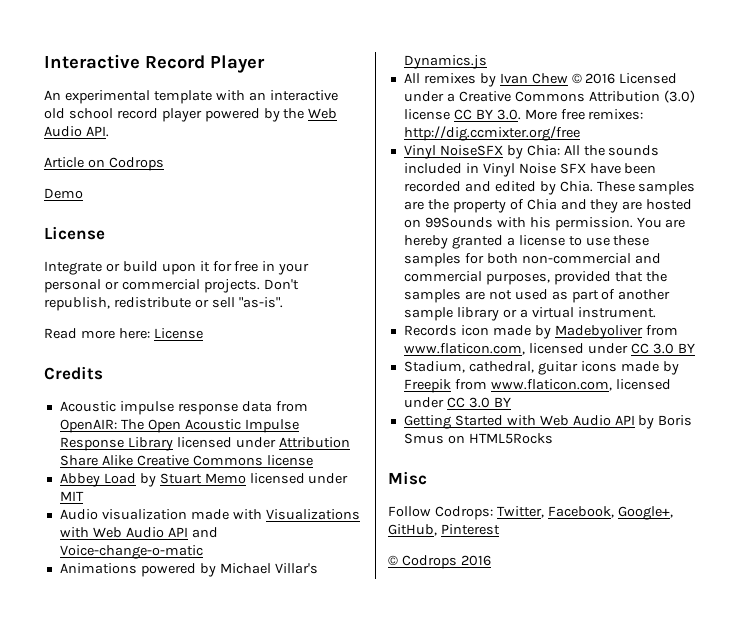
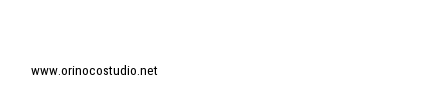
- Interactive Record Player
- An experimental template with an interactive old school record player powered by the Web Audio API.
- Article on Codrops
- Demo
- License
- Integrate or build upon it for free in your personal or commercial projects. Don't republish, redistribute or sell "as-is".
- Read more here: License
- Credits
- Acoustic impulse response data from OpenAIR: The Open Acoustic Impulse Response Library licensed under Attribution Share Alike Creative Commons license
- Abbey Load by Stuart Memo licensed under MIT
- Audio visualization made with Visualizations with Web Audio API and Voice-change-o-matic
- Animations powered by Michael Villar's Dynamics.js
- All remixes by Ivan Chew © 2016 Licensed under a Creative Commons Attribution (3.0) license CC BY 3.0. More free remixes: http://dig.ccmixter.org/free
- Vinyl NoiseSFX by Chia: All the sounds included in Vinyl Noise SFX have been recorded and edited by Chia. These samples are the property of Chia and they are hosted on 99Sounds with his permission. You are hereby granted a license to use these samples for both non-commercial and commercial purposes, provided that the samples are not used as part of another sample library or a virtual instrument.
- Records icon made by Madebyoliver from www.flaticon.com, licensed under CC 3.0 BY
- Stadium, cathedral, guitar icons made by Freepik from www.flaticon.com, licensed under CC 3.0 BY
- Getting Started with Web Audio API by Boris Smus on HTML5Rocks
- Misc
- Follow Codrops: Twitter, Facebook, Google+, GitHub, Pinterest
- © Codrops 2016
+ www.orinocostudio.net

